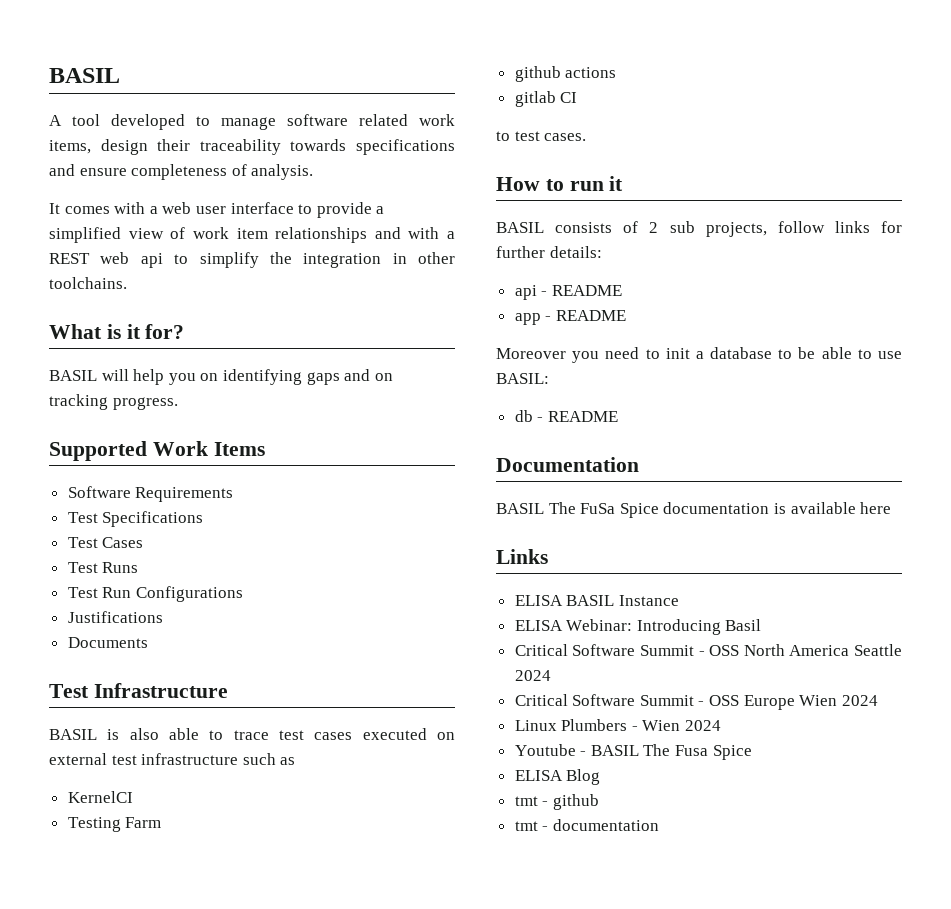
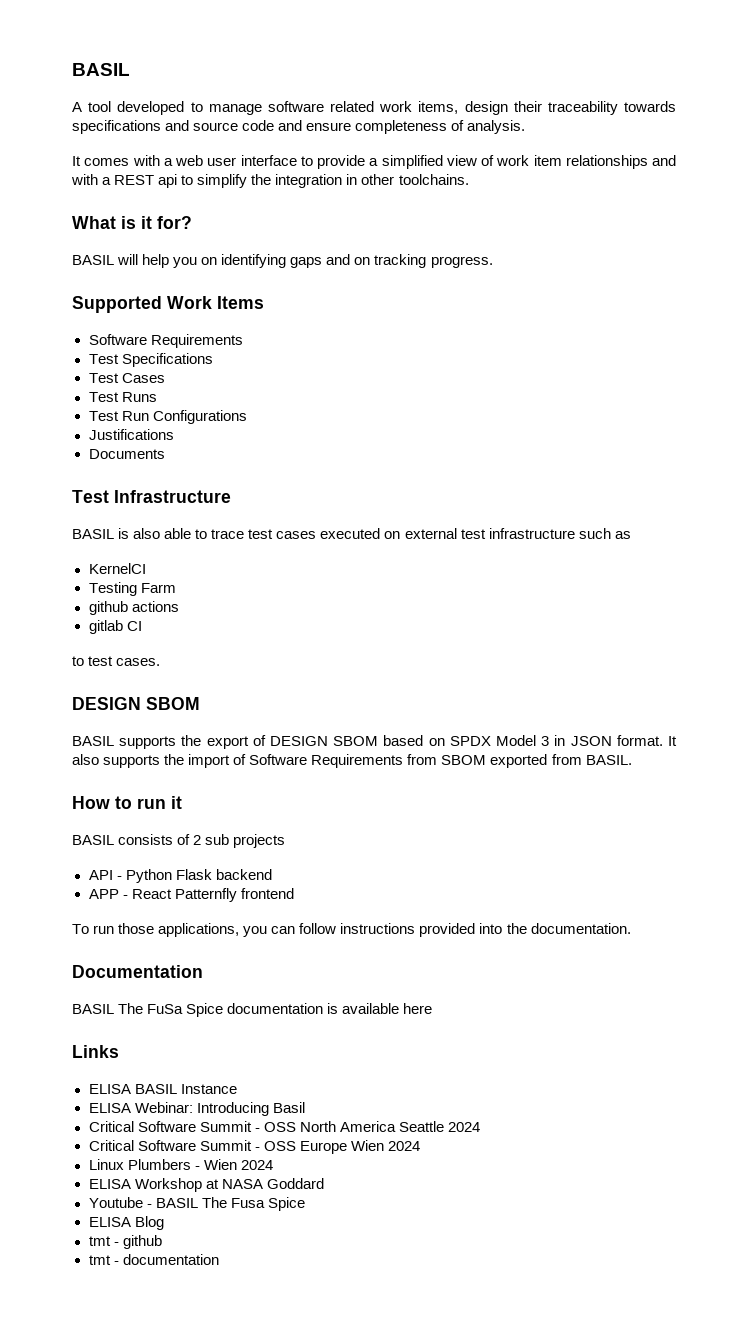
- A tool developed to manage software related work items, design their traceability towards specifications and ensure completeness of analysis.
+ A tool developed to manage software related work items, design their traceability towards specifications and source code and ensure completeness of analysis.
- It comes with a web user interface to provide a simplified view of work item relationships and with a REST web api to simplify the integration in other toolchains.
+ It comes with a web user interface to provide a simplified view of work item relationships and with a REST api to simplify the integration in other toolchains.
  to test cases.
+ DESIGN SBOM
+ BASIL supports the export of DESIGN SBOM based on SPDX Model 3 in JSON format. It also supports the import of Software Requirements from SBOM exported from BASIL.
- BASIL consists of 2 sub projects, follow links for further details:
- api - README
- app - README
- Moreover you need to init a database to be able to use BASIL:
- db - README
+ BASIL consists of 2 sub projects
+ API - Python Flask backend
+ APP - React Patternfly frontend
+ To run those applications, you can follow instructions provided into the documentation.
+ ELISA Workshop at NASA Goddard

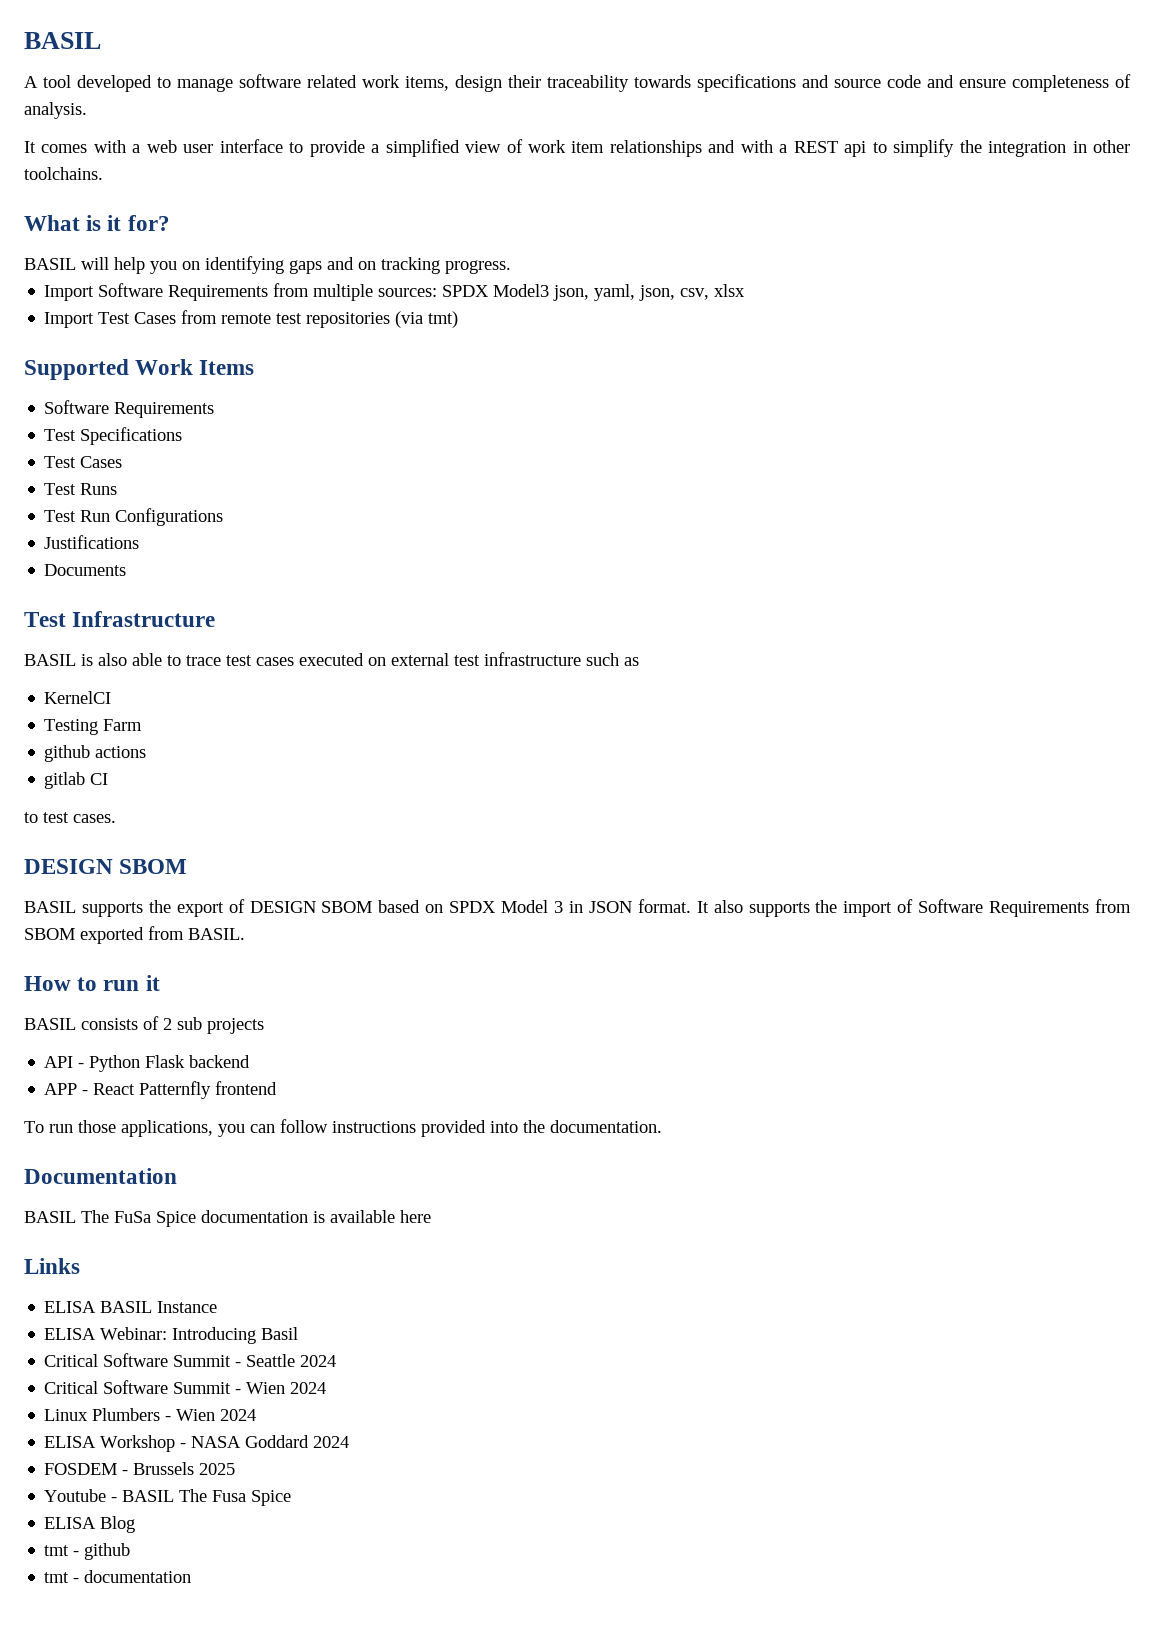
+ Import Software Requirements from multiple sources: SPDX Model3 json, yaml, json, csv, xlsx
+ Import Test Cases from remote test repositories (via tmt)
- Critical Software Summit - OSS North America Seattle 2024
+ Critical Software Summit - Seattle 2024
- Critical Software Summit - OSS Europe Wien 2024
+ Critical Software Summit - Wien 2024
- ELISA Workshop at NASA Goddard
+ ELISA Workshop - NASA Goddard 2024
+ FOSDEM - Brussels 2025

